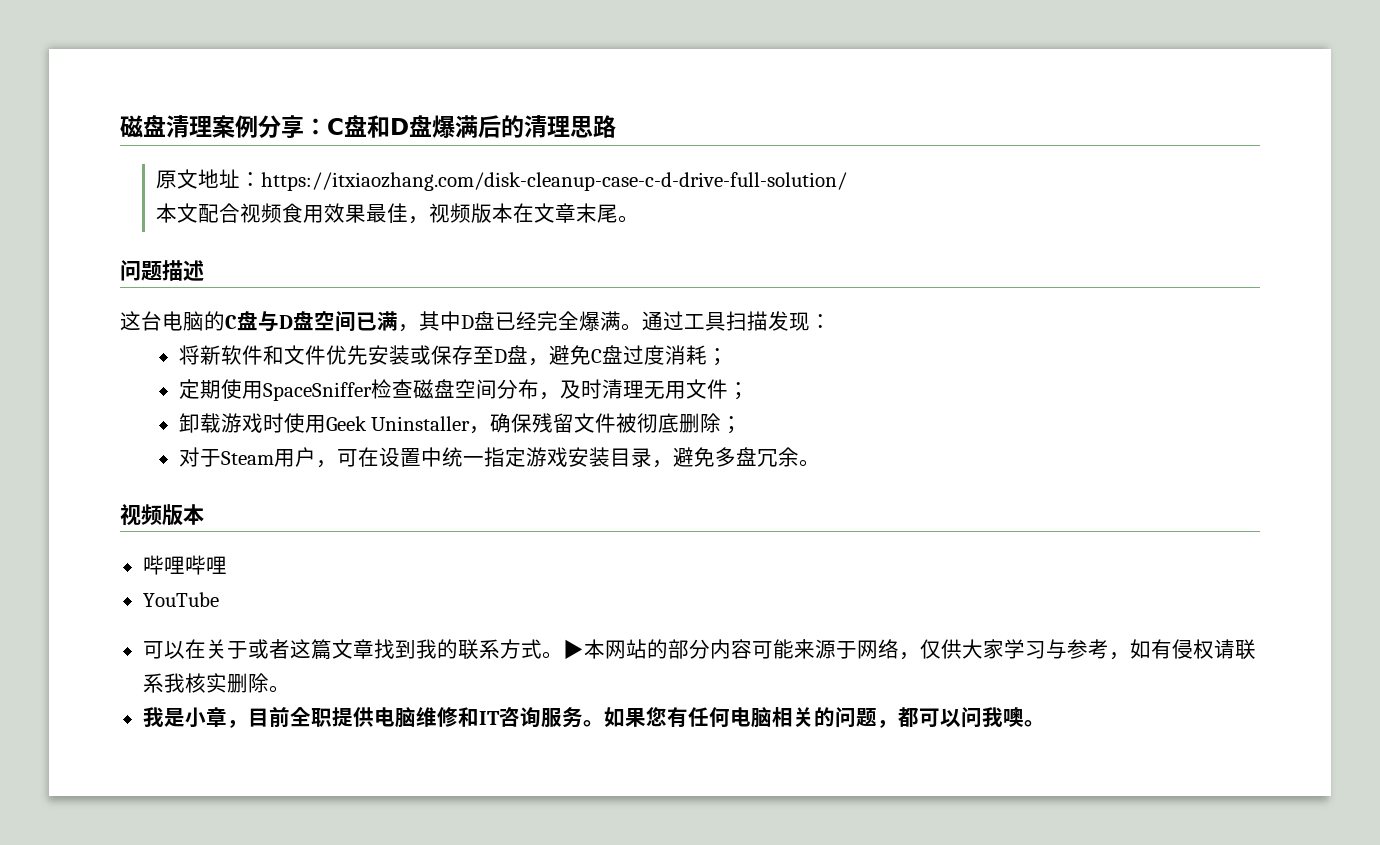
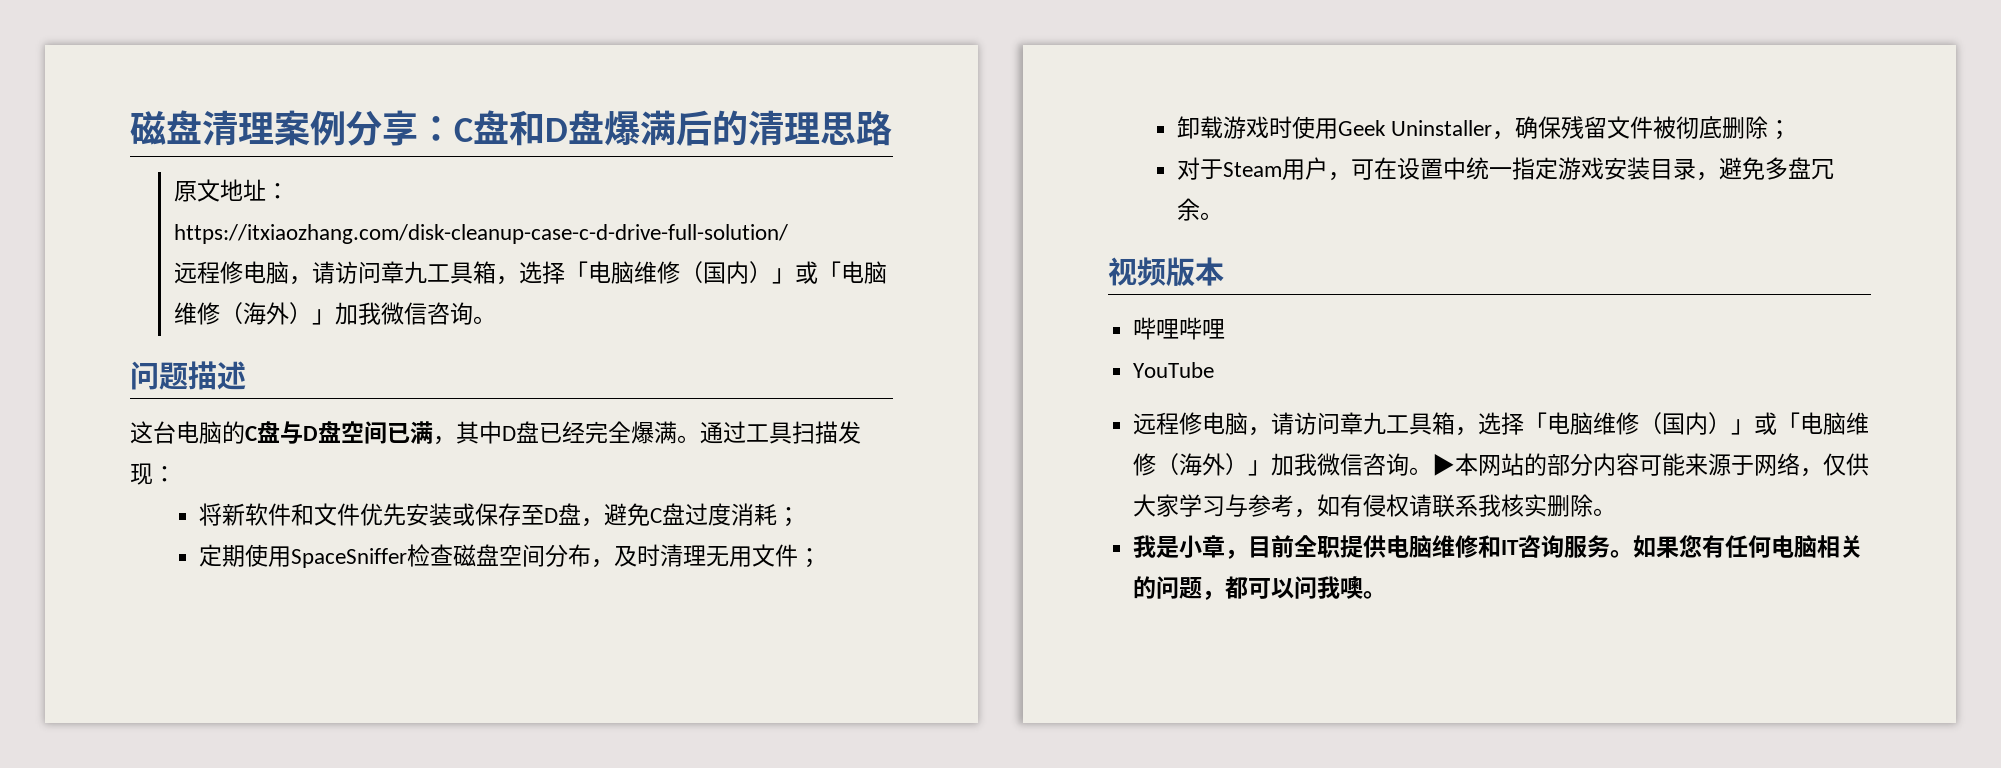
  原文地址：https://itxiaozhang.com/disk-cleanup-case-c-d-drive-full-solution/
- 本文配合视频食用效果最佳，视频版本在文章末尾。
+ 远程修电脑，请访问章九工具箱，选择「电脑维修（国内）」或「电脑维修（海外）」加我微信咨询。
  YouTube
- 可以在关于或者这篇文章找到我的联系方式。
+ 远程修电脑，请访问章九工具箱，选择「电脑维修（国内）」或「电脑维修（海外）」加我微信咨询。

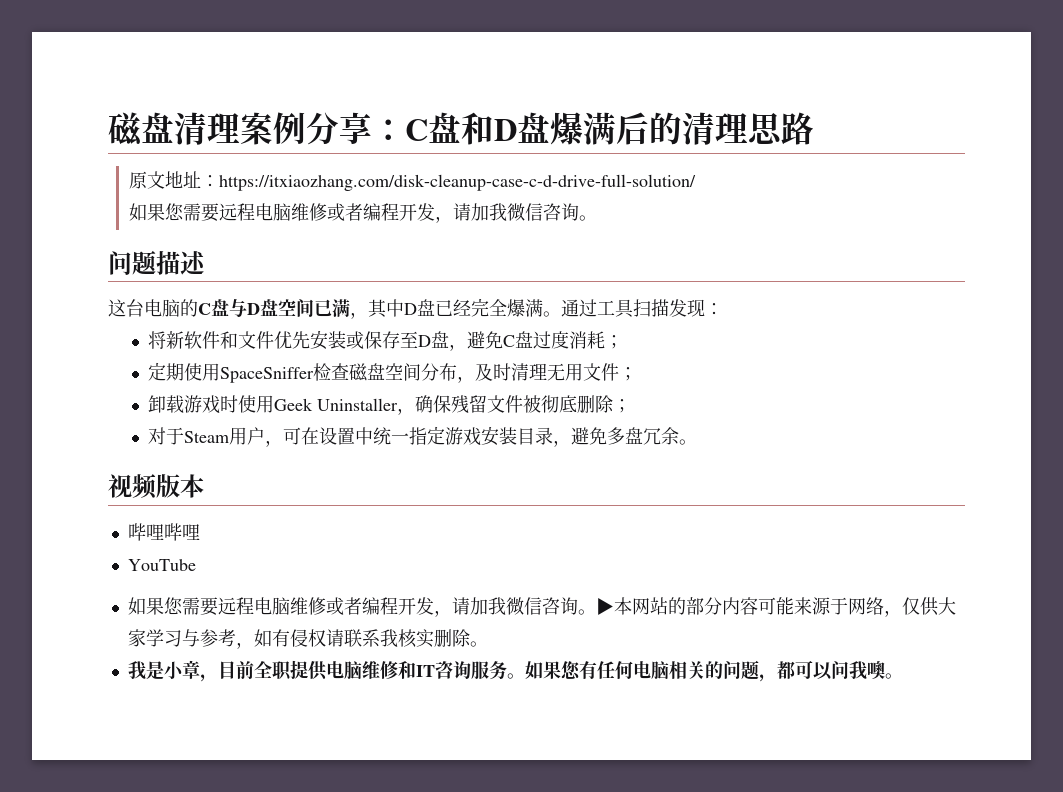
  原文地址：https://itxiaozhang.com/disk-cleanup-case-c-d-drive-full-solution/
- 远程修电脑，请访问章九工具箱，选择「电脑维修（国内）」或「电脑维修（海外）」加我微信咨询。
+ 如果您需要远程电脑维修或者编程开发，请加我微信咨询。
  YouTube
- 远程修电脑，请访问章九工具箱，选择「电脑维修（国内）」或「电脑维修（海外）」加我微信咨询。
+ 如果您需要远程电脑维修或者编程开发，请加我微信咨询。

